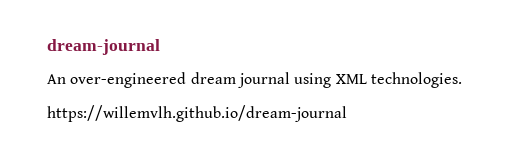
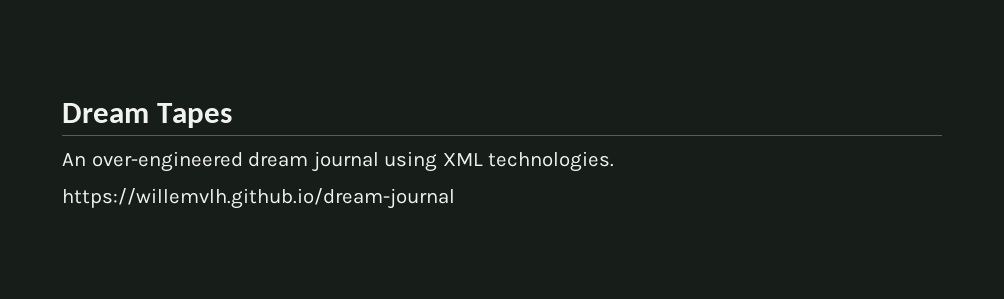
- dream-journal
+ Dream Tapes

